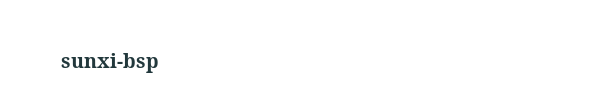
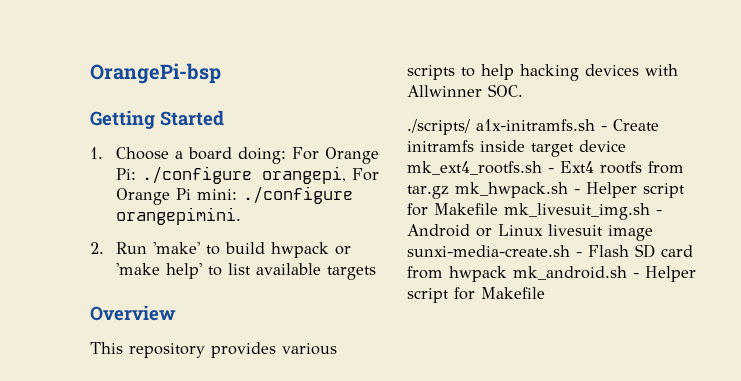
- sunxi-bsp
+ OrangePi-bsp
+ Getting Started
+ 1. Choose a board doing: For Orange Pi: ./configure orangepi, For Orange Pi mini: ./configure orangepimini.
+ 2. Run 'make' to build hwpack or 'make help' to list available targets
+ Overview
+ This repository provides various scripts to help hacking devices with Allwinner SOC.
+ ./scripts/ a1x-initramfs.sh - Create initramfs inside target device mk_ext4_rootfs.sh - Ext4 rootfs from tar.gz mk_hwpack.sh - Helper script for Makefile mk_livesuit_img.sh - Android or Linux livesuit image sunxi-media-create.sh - Flash SD card from hwpack mk_android.sh - Helper script for Makefile

